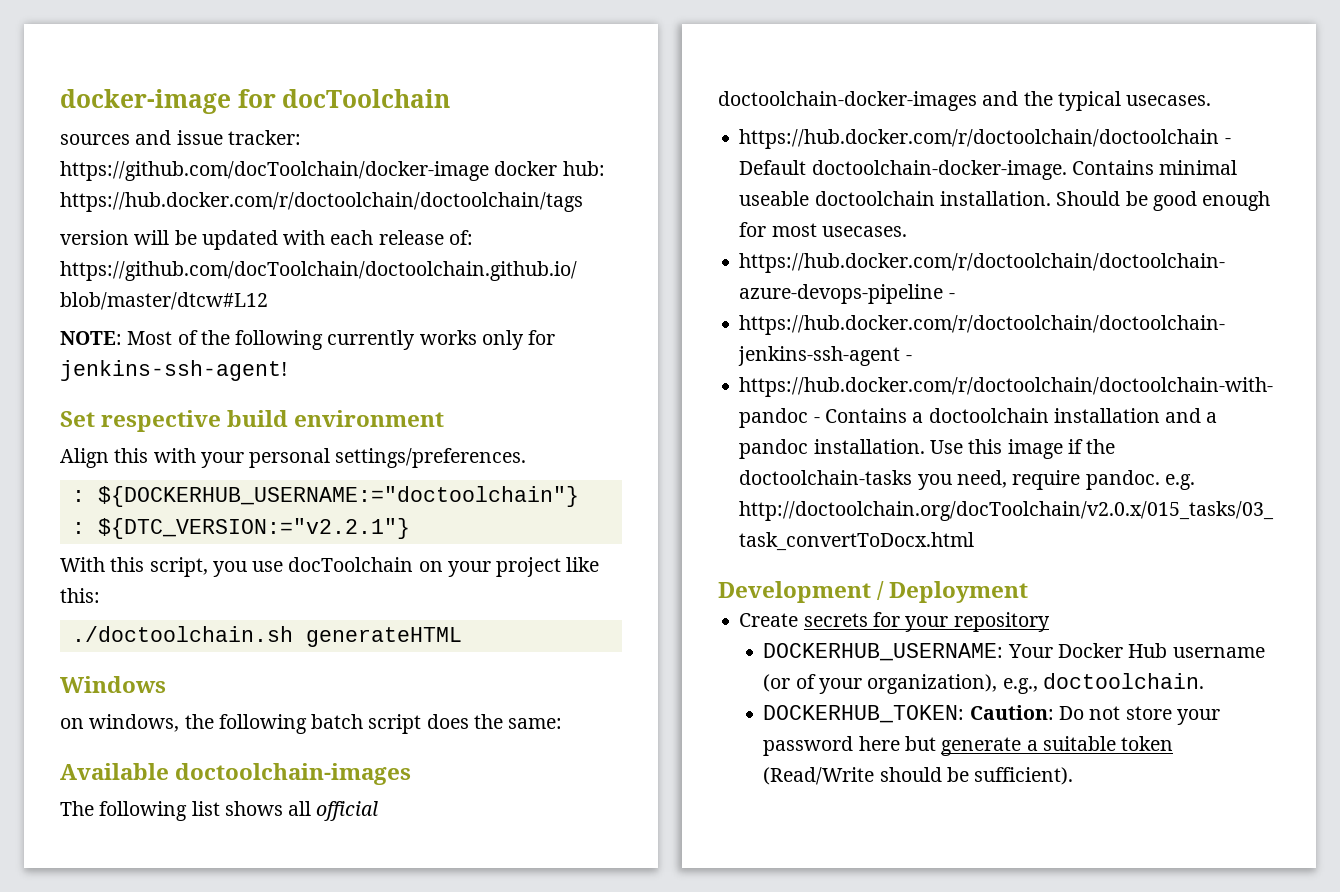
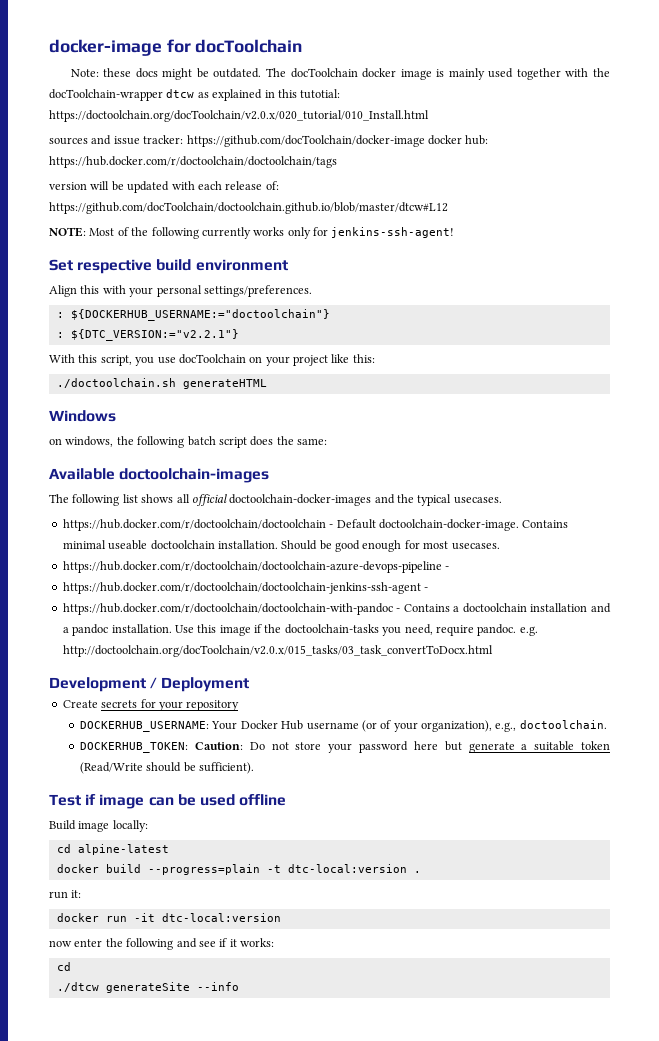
+ Note: these docs might be outdated. The docToolchain docker image is mainly used together with the docToolchain-wrapper dtcw as explained in this tutotial: https://doctoolchain.org/docToolchain/v2.0.x/020_tutorial/010_Install.html
+ Test if image can be used offline
+ Build image locally:
+ cd alpine-latest
+ docker build --progress=plain -t dtc-local:version .
+ run it:
+ docker run -it dtc-local:version
+ now enter the following and see if it works:
+ cd
+ ./dtcw generateSite --info

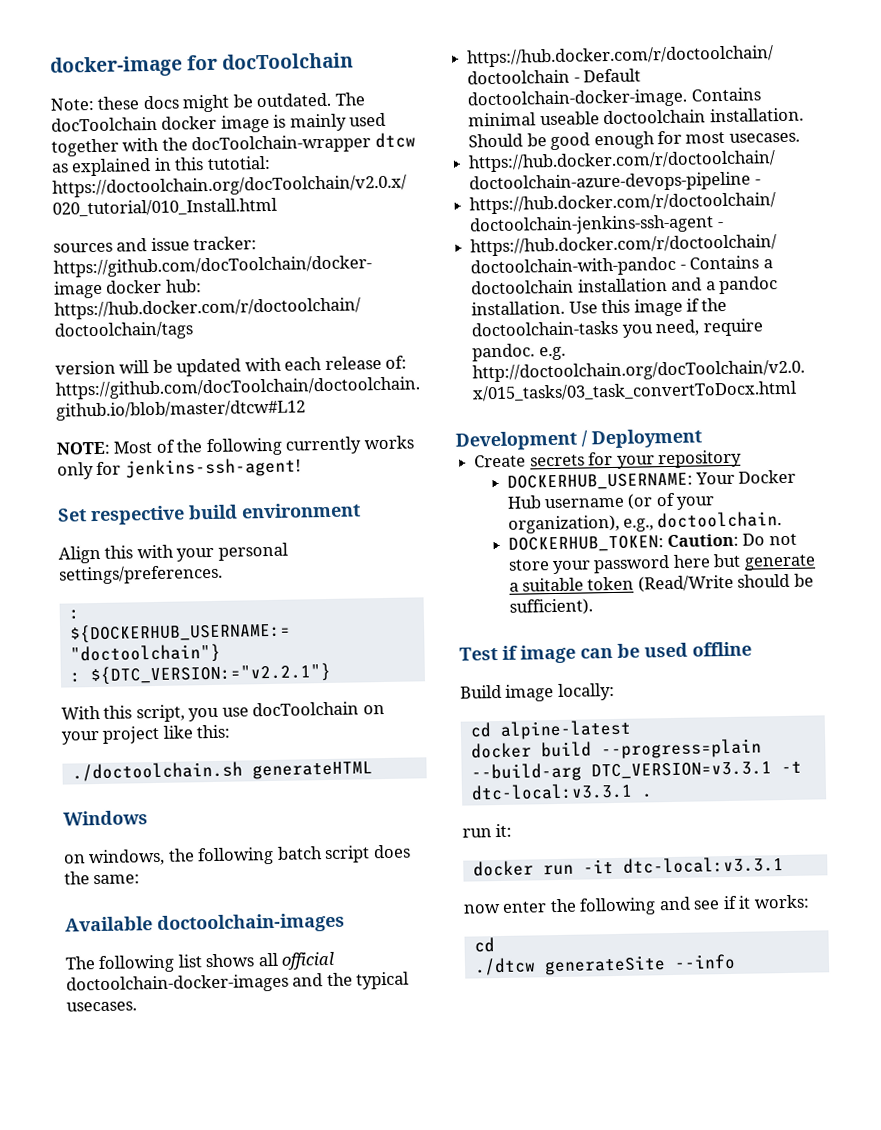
- docker build --progress=plain -t dtc-local:version .
+ docker build --progress=plain --build-arg DTC_VERSION=v3.3.1 -t dtc-local:v3.3.1 .
- docker run -it dtc-local:version
+ docker run -it dtc-local:v3.3.1

